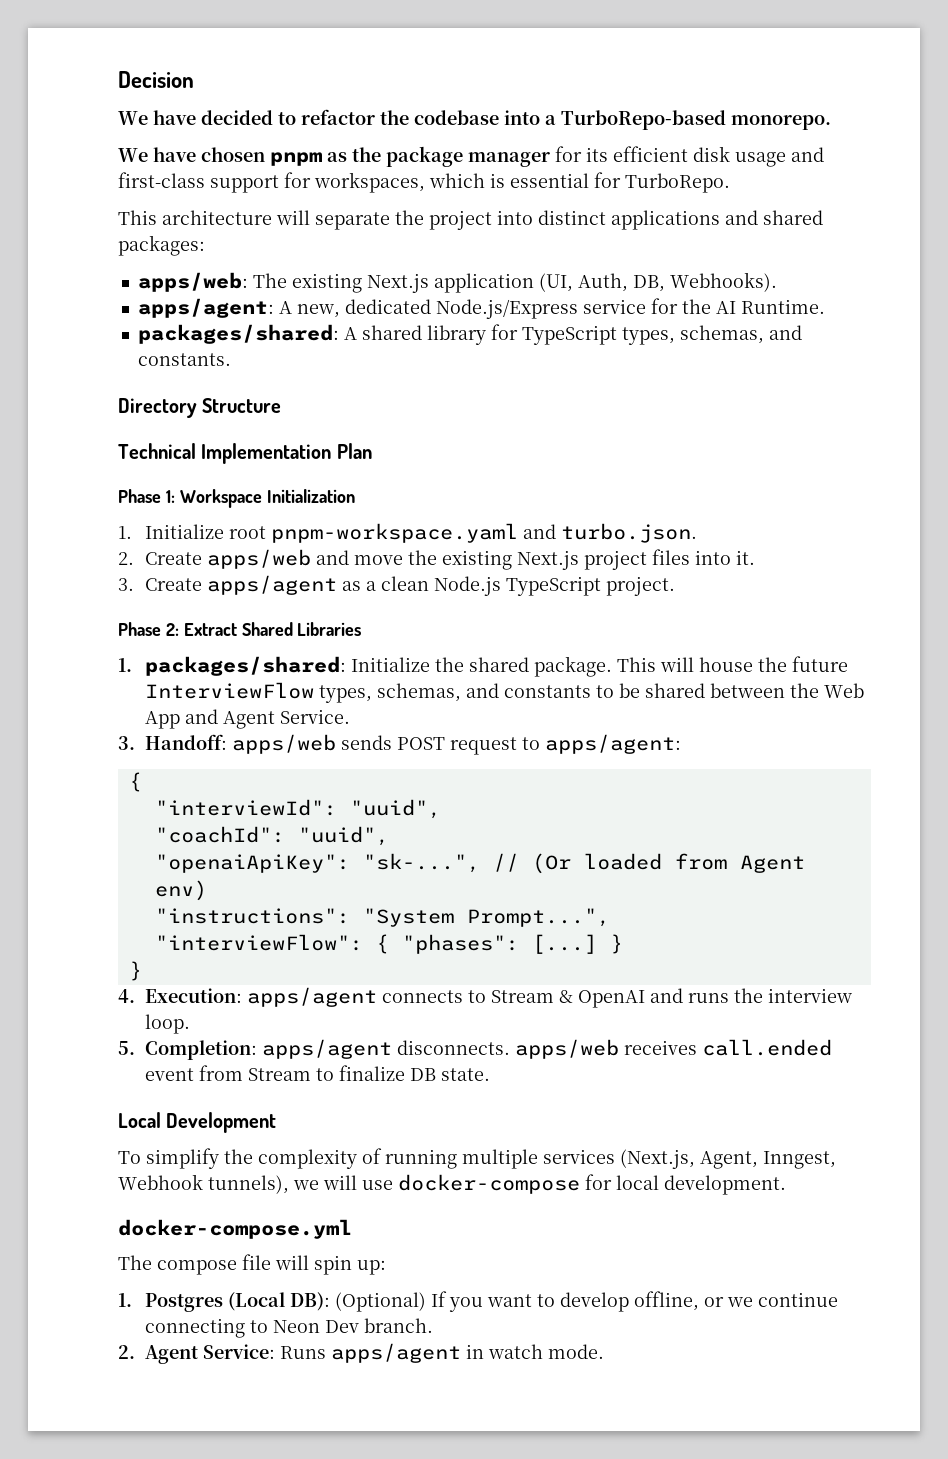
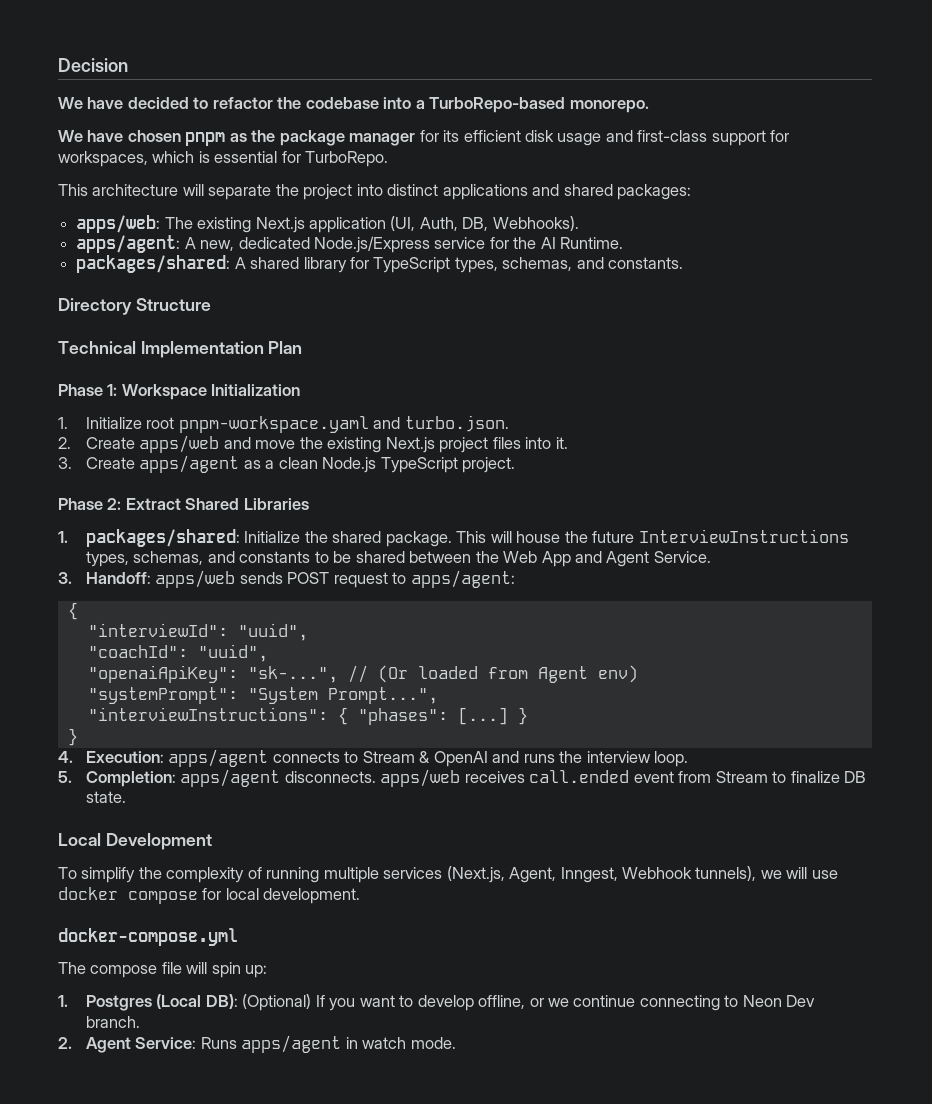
- This will house the future InterviewFlow types, schemas, and constants to be shared between the Web App and Agent Service.
+ This will house the future InterviewInstructions types, schemas, and constants to be shared between the Web App and Agent Service.
- "instructions": "System Prompt...",
+ "systemPrompt": "System Prompt...",
- "interviewFlow": { "phases": [...]
+ "interviewInstructions": { "phases": [...]
- To simplify the complexity of running multiple services (Next.js, Agent, Inngest, Webhook tunnels), we will use docker-compose for local development.
+ To simplify the complexity of running multiple services (Next.js, Agent, Inngest, Webhook tunnels), we will use docker compose for local development.

